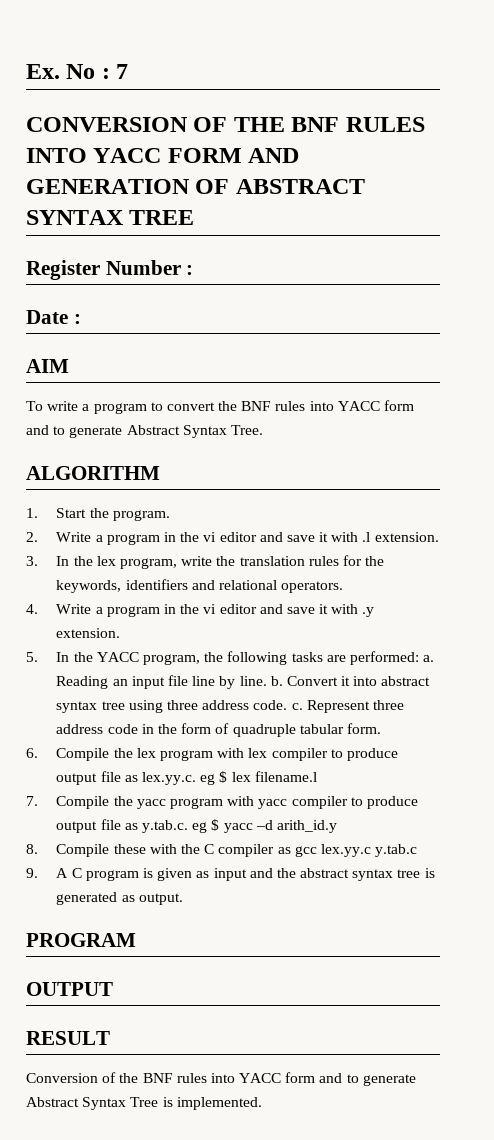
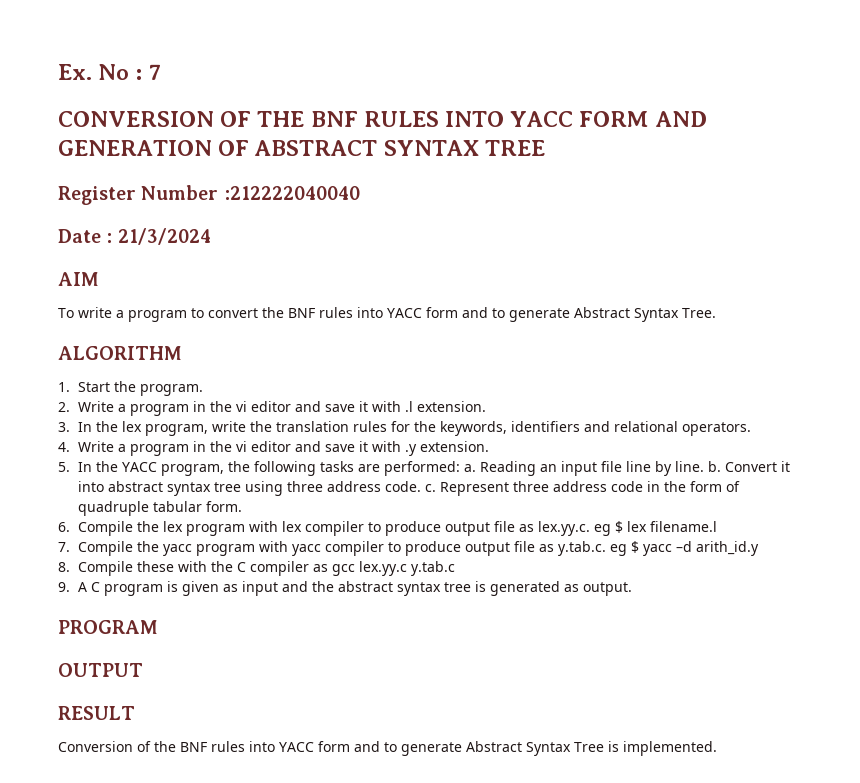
- Register Number :
+ Register Number :212222040040
- Date :
+ Date : 21/3/2024

